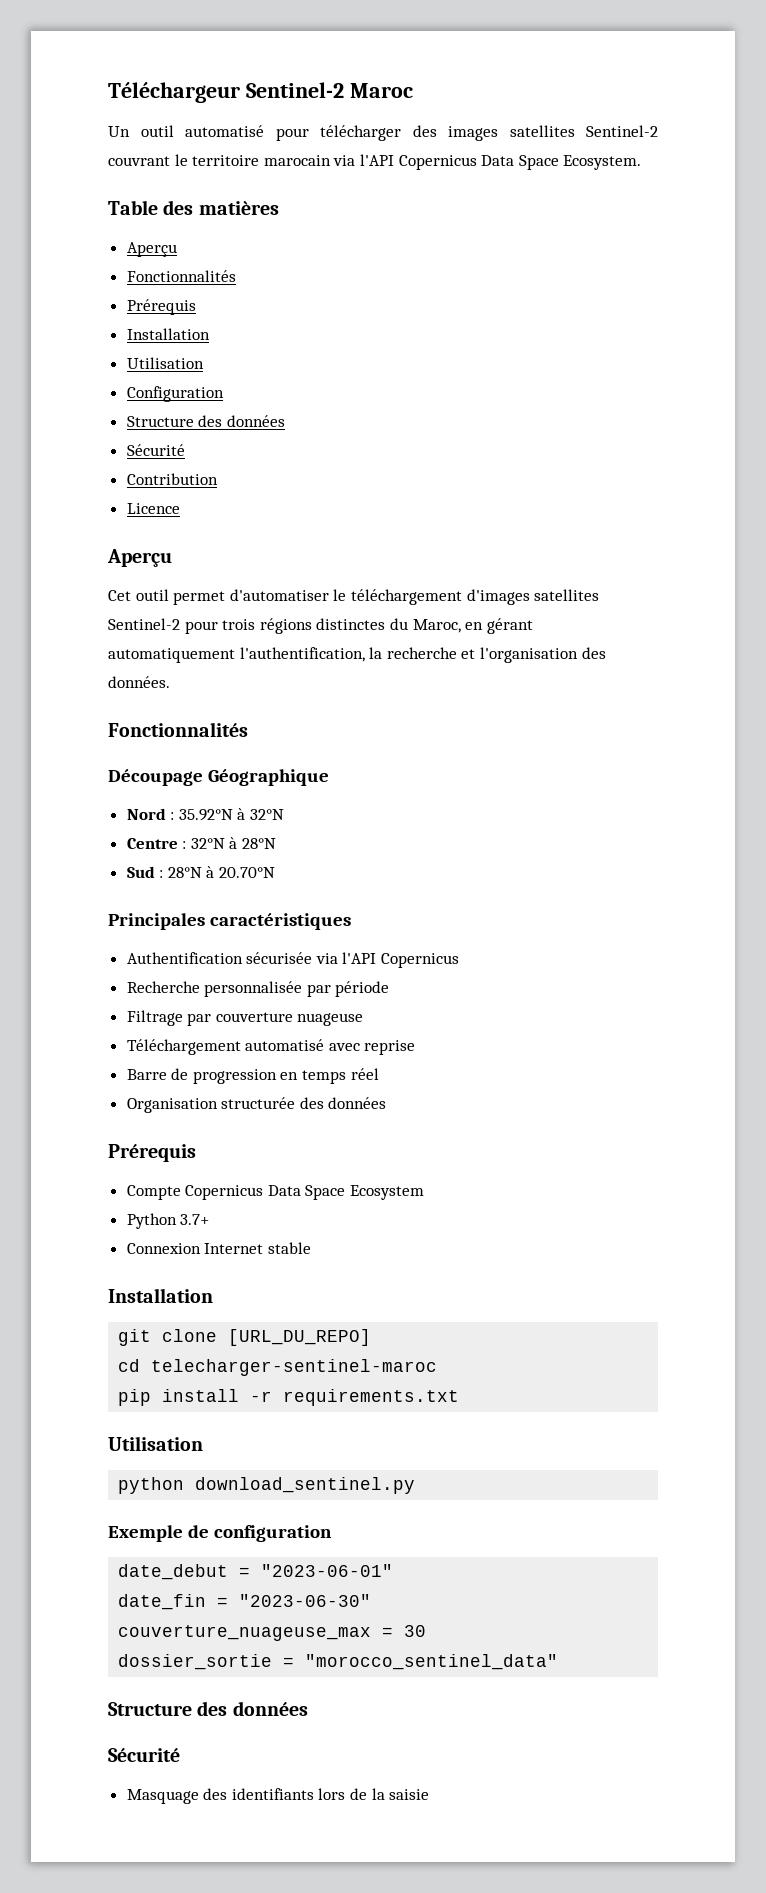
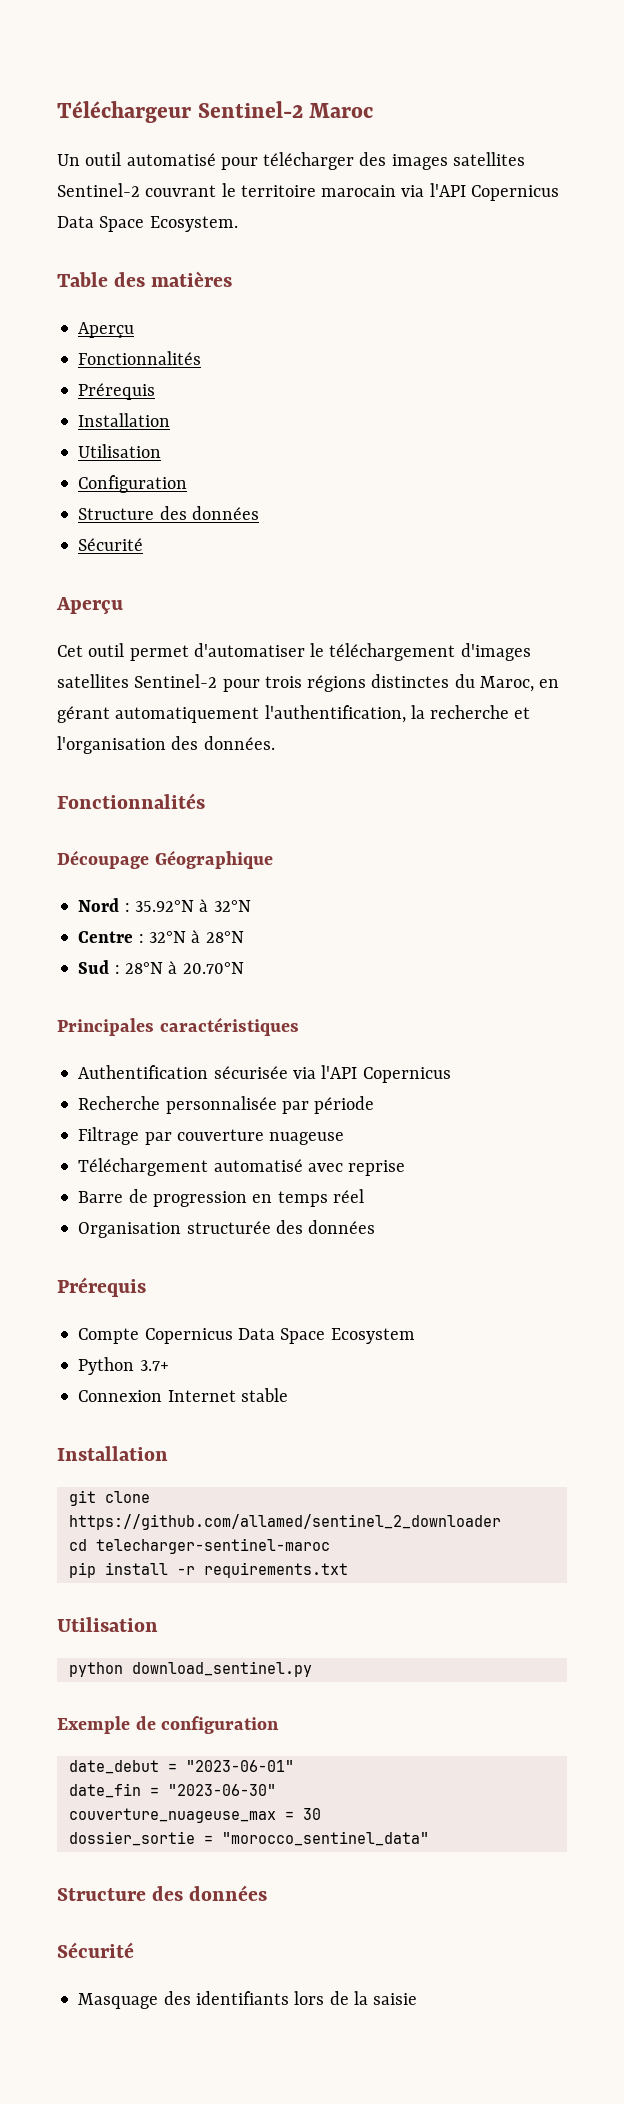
- Contribution
- Licence
- git clone [URL_DU_REPO]
+ git clone https://github.com/allamed/sentinel_2_downloader

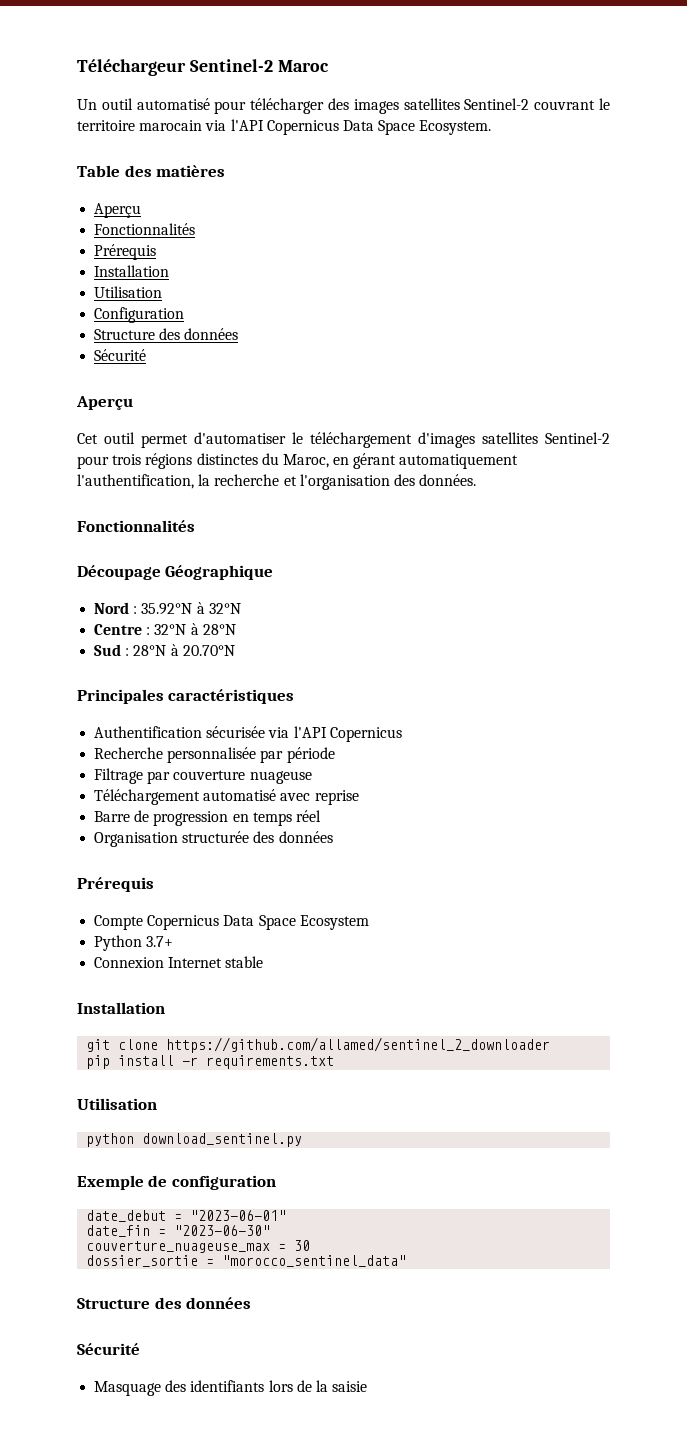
- cd telecharger-sentinel-maroc

